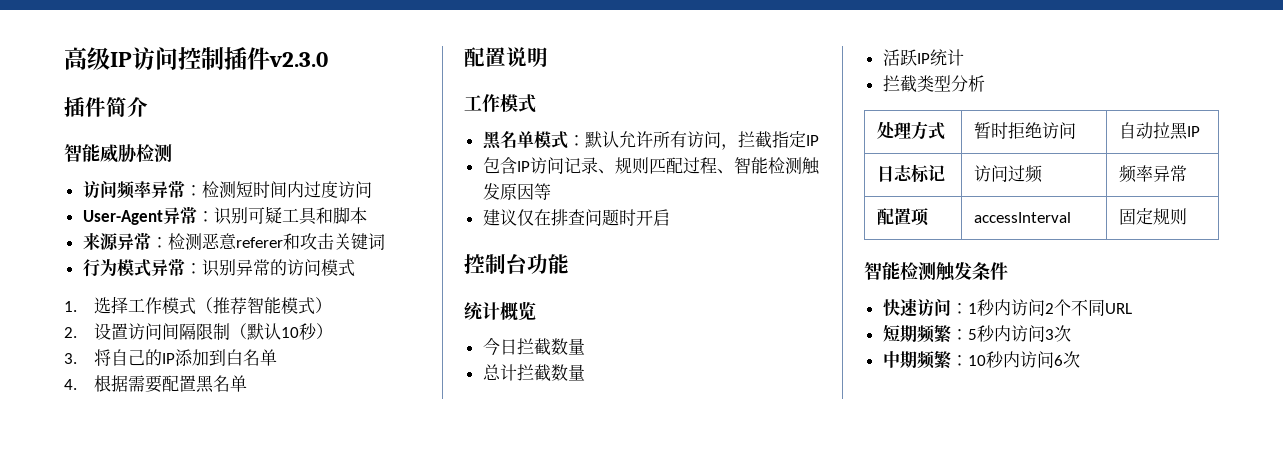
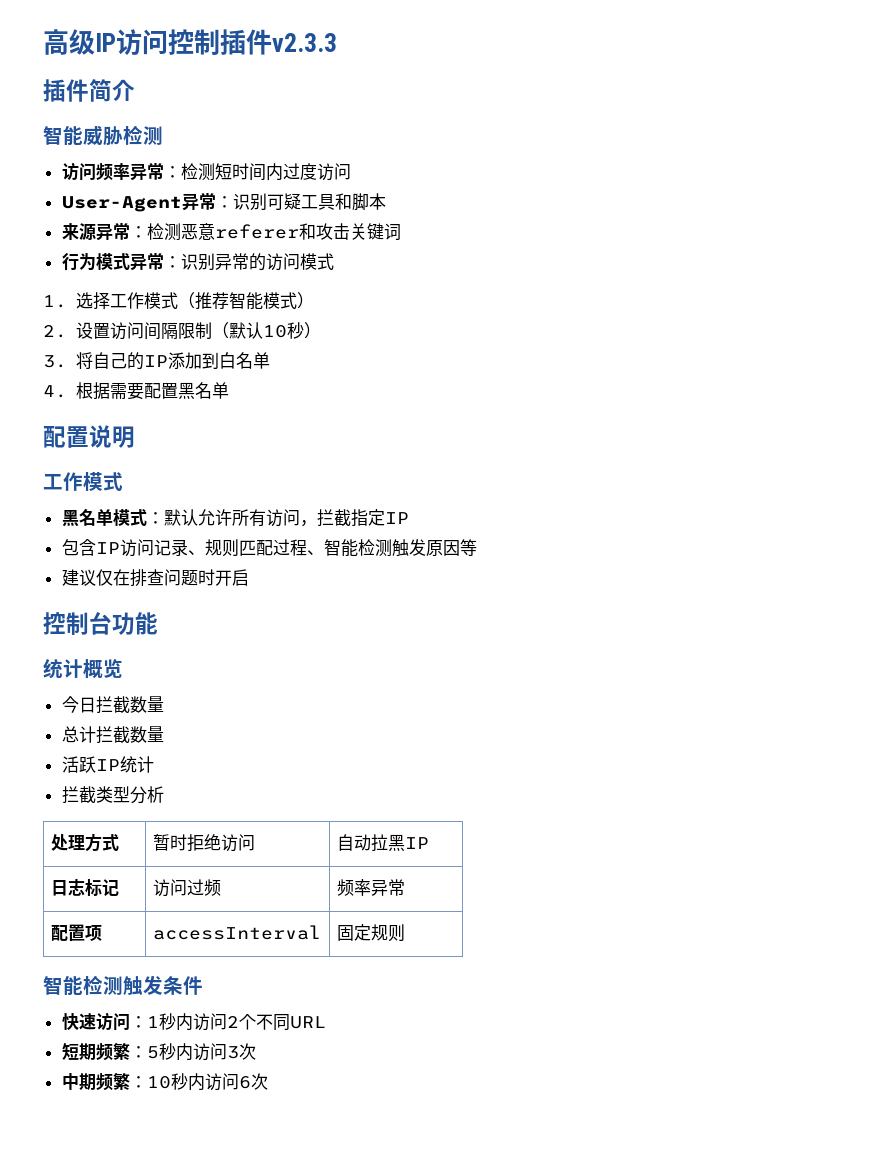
- 高级IP访问控制插件v2.3.0
+ 高级IP访问控制插件v2.3.3

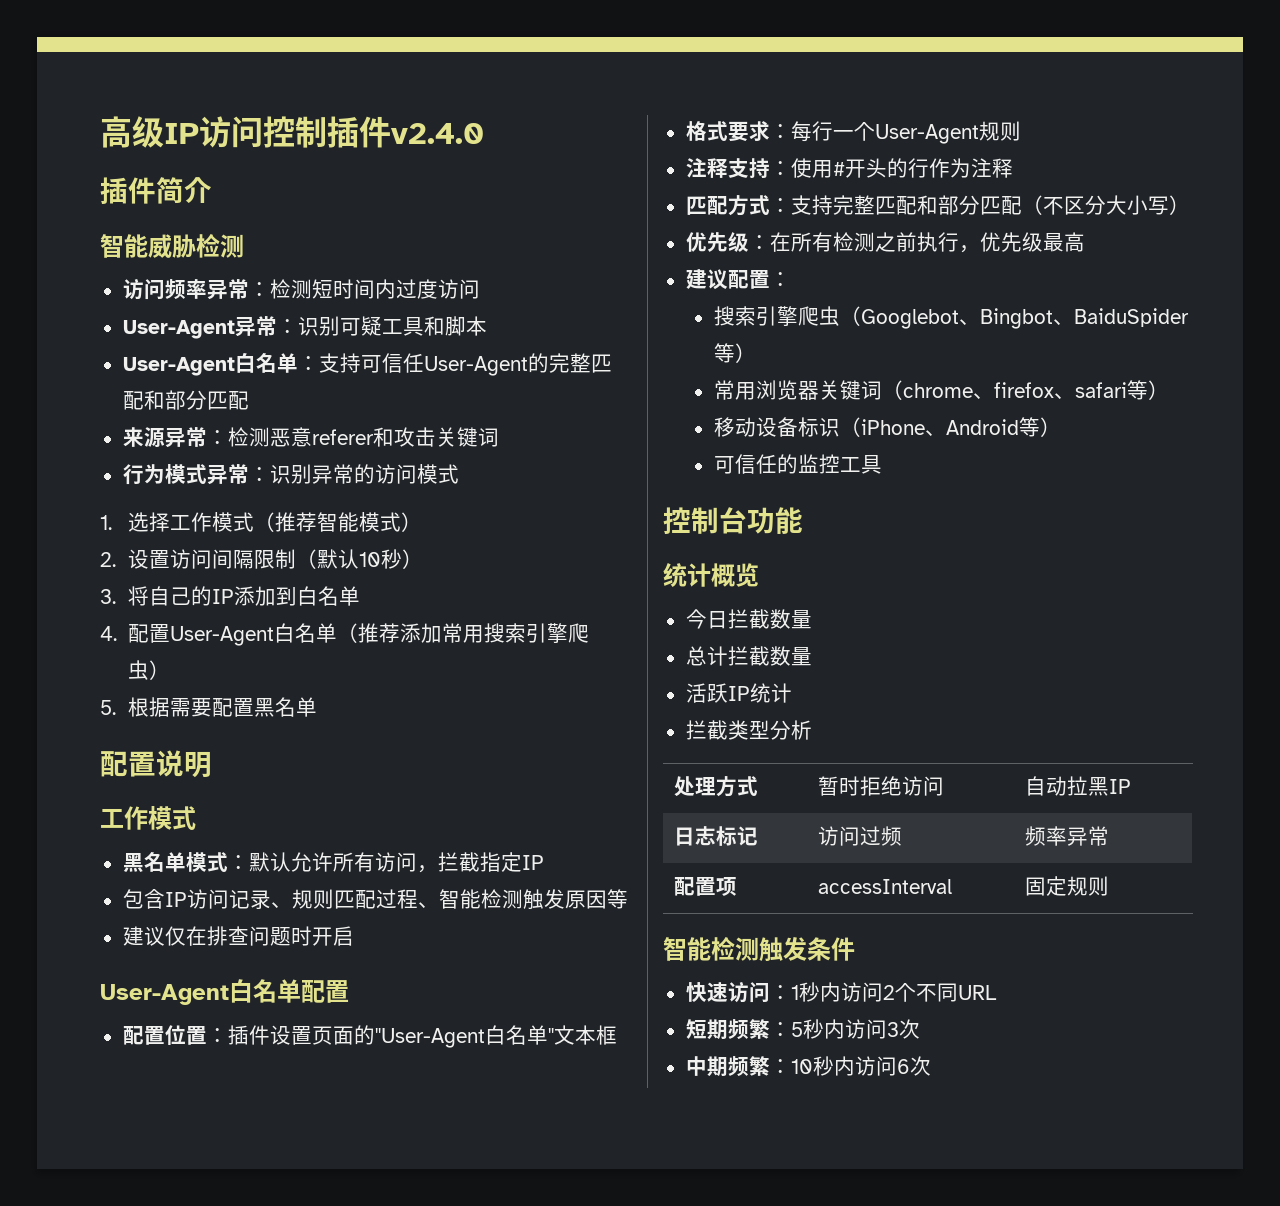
- 高级IP访问控制插件v2.3.3
+ 高级IP访问控制插件v2.4.0
+ User-Agent白名单：支持可信任User-Agent的完整匹配和部分匹配
- 4.根据需要配置黑名单
+ 4.配置User-Agent白名单（推荐添加常用搜索引擎爬虫）
+ 5.根据需要配置黑名单
+ User-Agent白名单配置
+ 配置位置：插件设置页面的"User-Agent白名单"文本框
+ 格式要求：每行一个User-Agent规则
+ 注释支持：使用#开头的行作为注释
+ 匹配方式：支持完整匹配和部分匹配（不区分大小写）
+ 优先级：在所有检测之前执行，优先级最高
+ 建议配置：
+ 搜索引擎爬虫（Googlebot、Bingbot、BaiduSpider等）
+ 常用浏览器关键词（chrome、firefox、safari等）
+ 移动设备标识（iPhone、Android等）
+ 可信任的监控工具

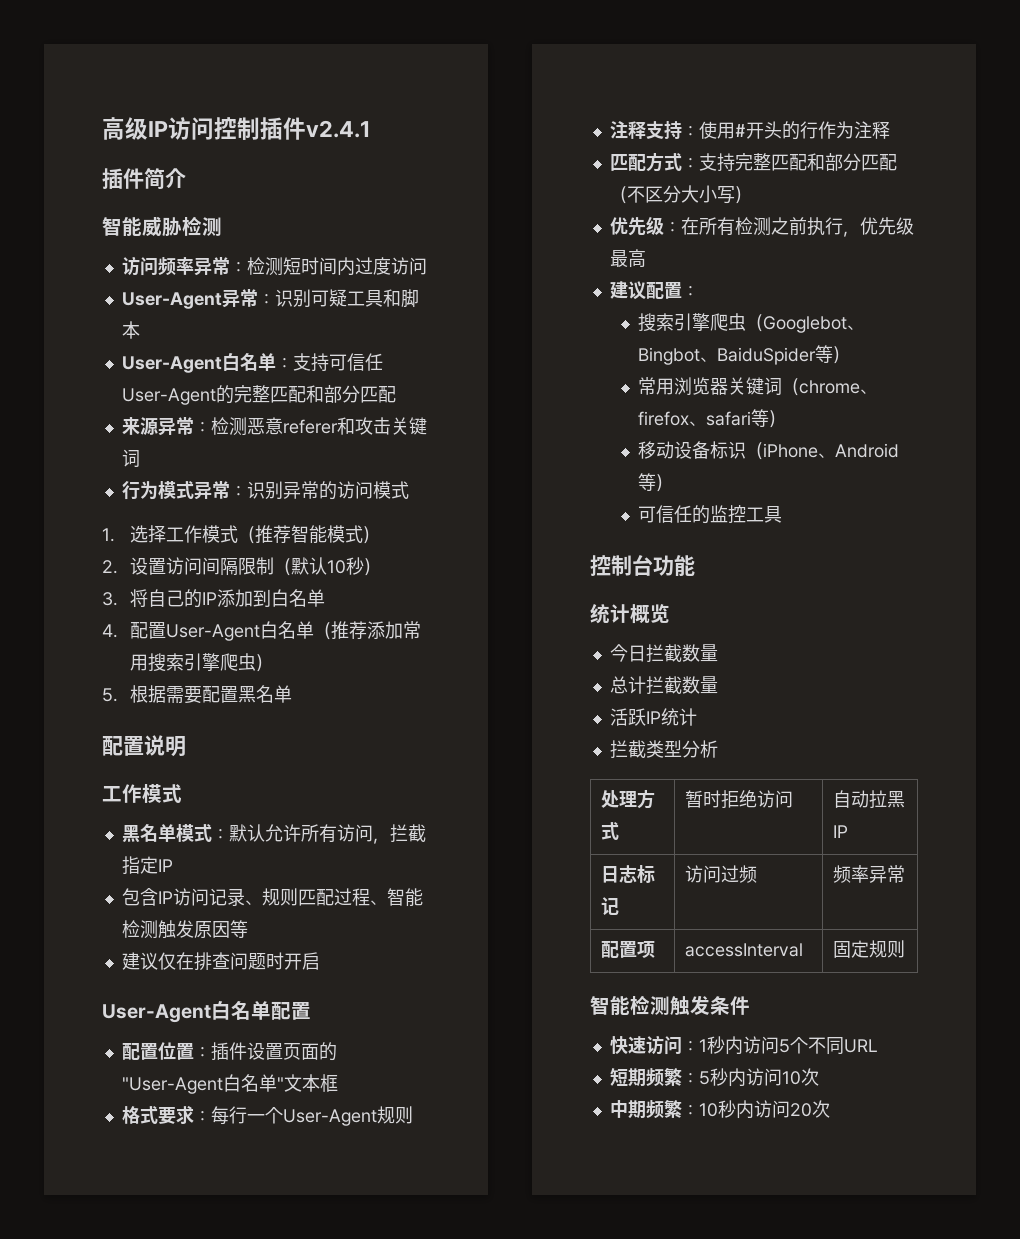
- 高级IP访问控制插件v2.4.0
+ 高级IP访问控制插件v2.4.1
- 快速访问：1秒内访问2个不同URL
+ 快速访问：1秒内访问5个不同URL
- 短期频繁：5秒内访问3次
+ 短期频繁：5秒内访问10次
- 中期频繁：10秒内访问6次
+ 中期频繁：10秒内访问20次

